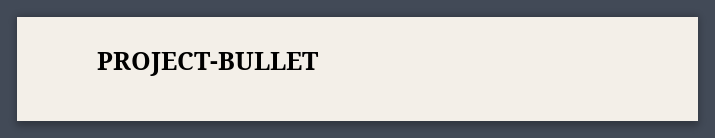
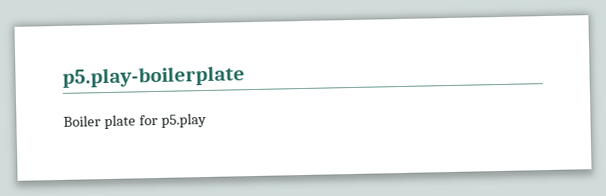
- PROJECT-BULLET
+ p5.play-boilerplate
+ Boiler plate for p5.play

